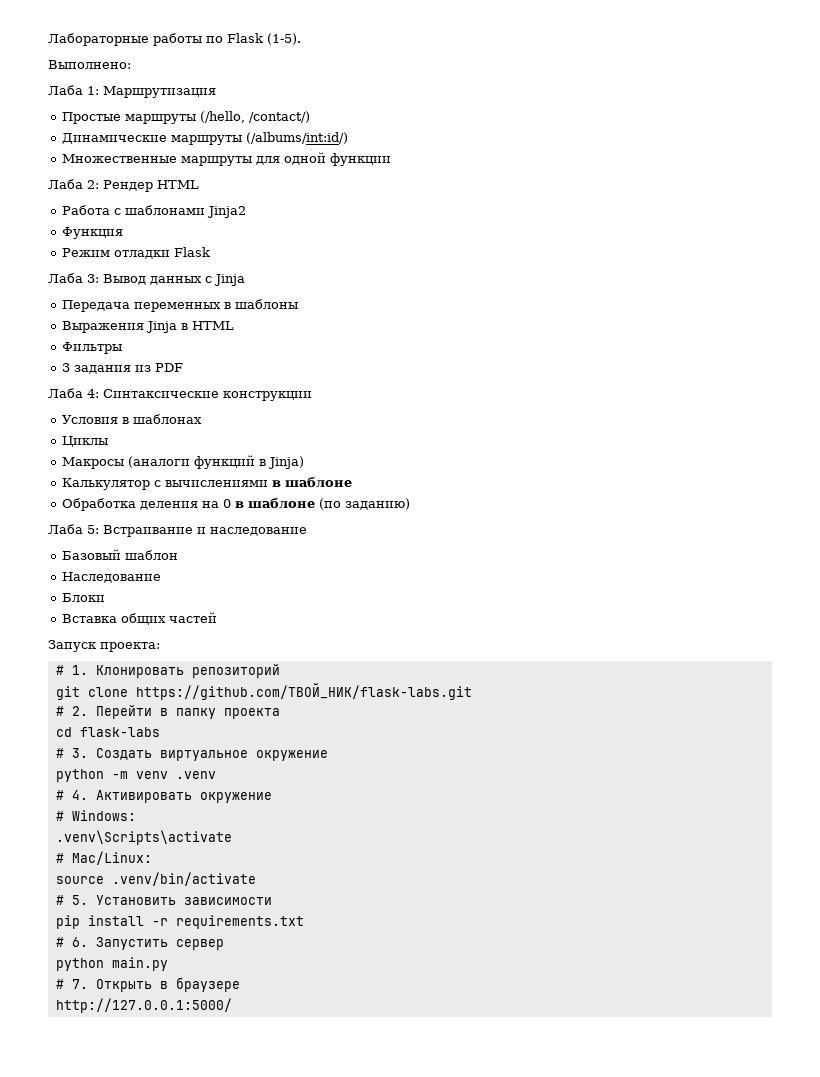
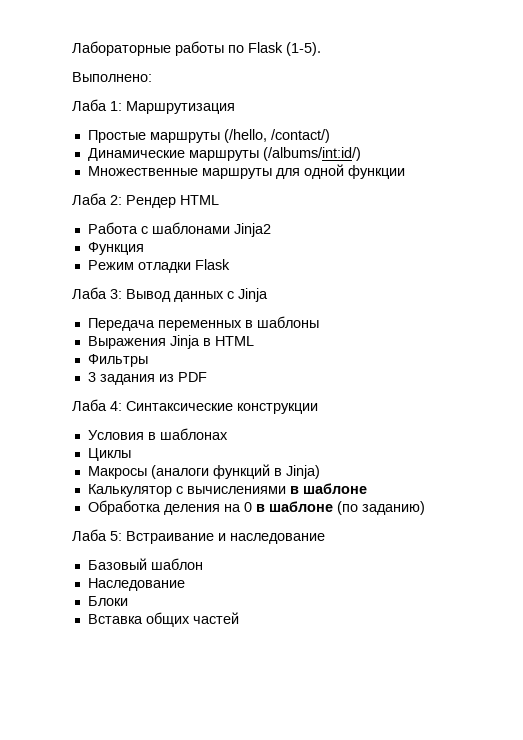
- Запуск проекта:
- # 1. Клонировать репозиторий
- git clone https://github.com/ТВОЙ_НИК/flask-labs.git
- # 2. Перейти в папку проекта
- cd flask-labs
- # 3. Создать виртуальное окружение
- python -m venv .venv
- # 4. Активировать окружение
- # Windows:
- .venv\Scripts\activate
- # Mac/Linux:
- source .venv/bin/activate
- # 5. Установить зависимости
- pip install -r requirements.txt
- # 6. Запустить сервер
- python main.py
- # 7. Открыть в браузере
- http://127.0.0.1:5000/

